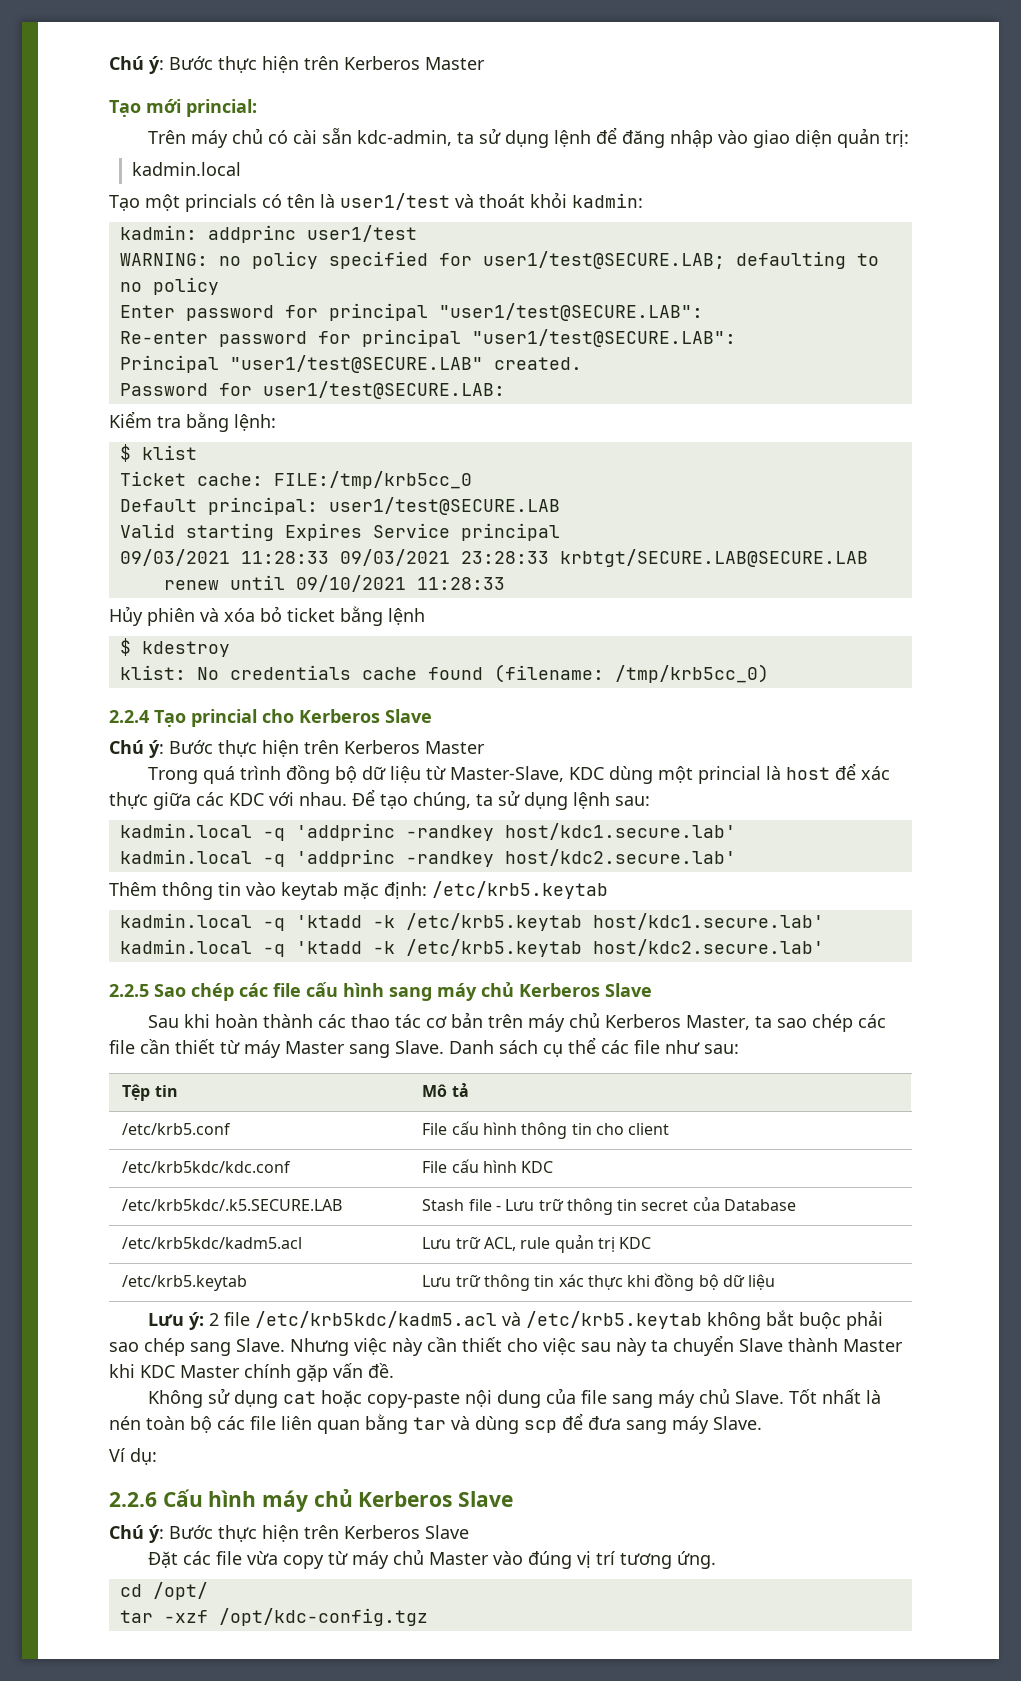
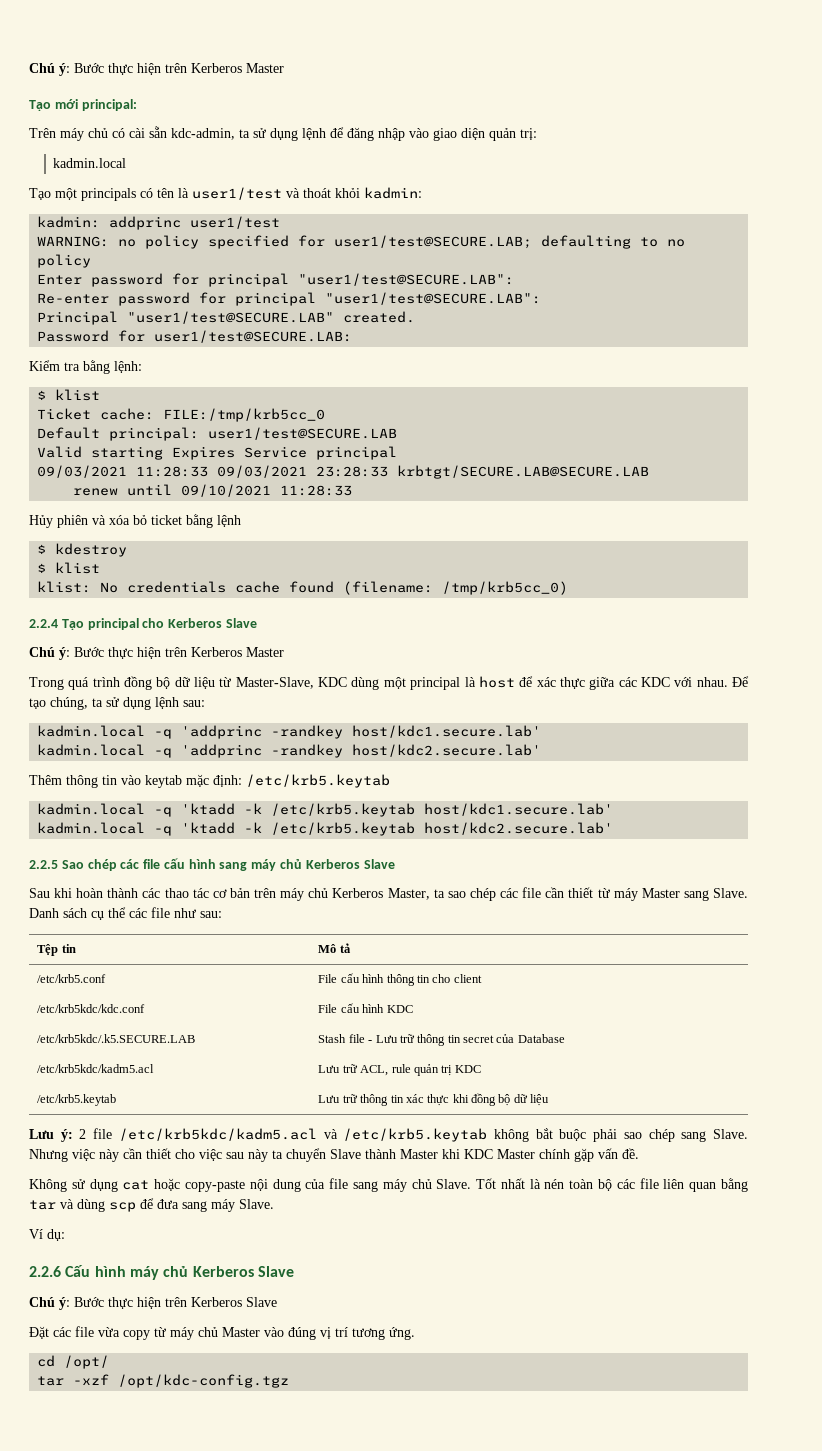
- Tạo mới princial:
+ Tạo mới principal:
- Tạo một princials có tên là user1/test và thoát khỏi kadmin:
+ Tạo một principals có tên là user1/test và thoát khỏi kadmin:
  $ kdestroy
+ $ klist
- 2.2.4 Tạo princial cho Kerberos Slave
+ 2.2.4 Tạo principal cho Kerberos Slave
- Trong quá trình đồng bộ dữ liệu từ Master-Slave, KDC dùng một princial là host để xác thực giữa các KDC với nhau.
+ Trong quá trình đồng bộ dữ liệu từ Master-Slave, KDC dùng một principal là host để xác thực giữa các KDC với nhau.

